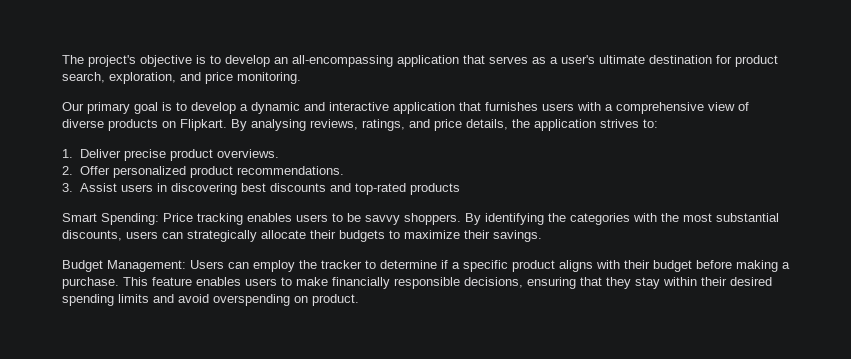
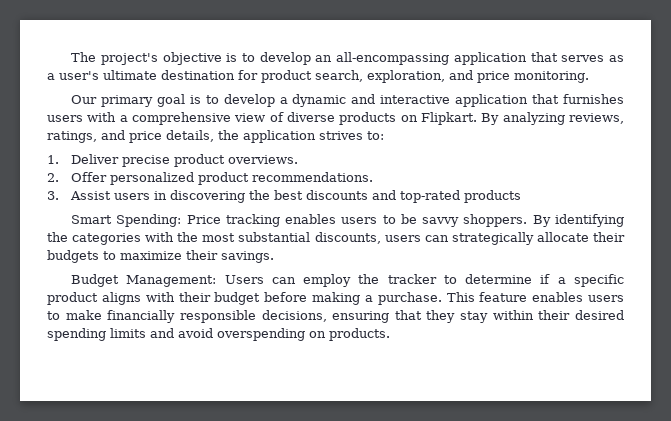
- By analysing reviews, ratings, and price details, the application strives to:
+ By analyzing reviews, ratings, and price details, the application strives to:
- 3. Assist users in discovering best discounts and top-rated products
+ 3. Assist users in discovering the best discounts and top-rated products
- This feature enables users to make financially responsible decisions, ensuring that they stay within their desired spending limits and avoid overspending on product.
+ This feature enables users to make financially responsible decisions, ensuring that they stay within their desired spending limits and avoid overspending on products.

